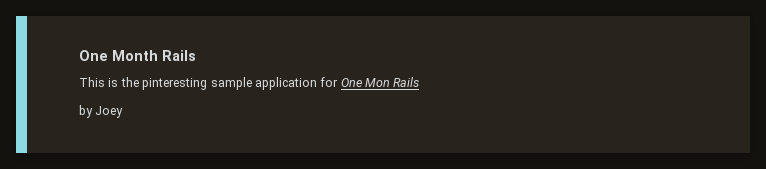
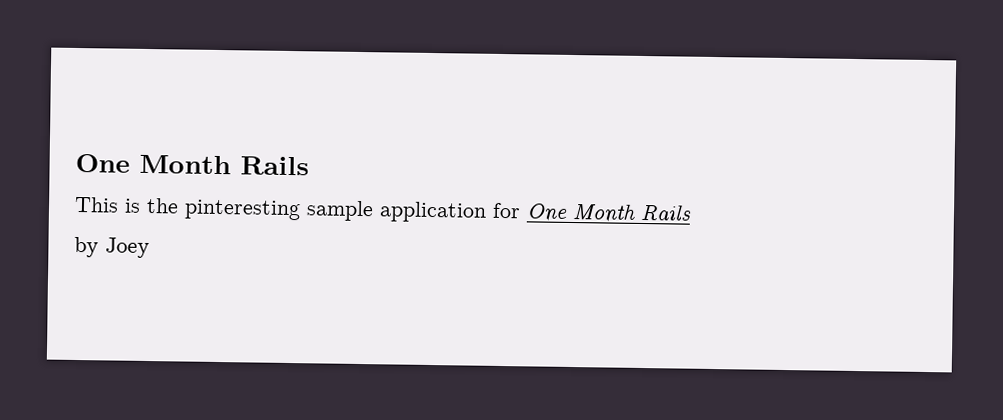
- This is the pinteresting sample application for One Mon Rails
+ This is the pinteresting sample application for One Month Rails

